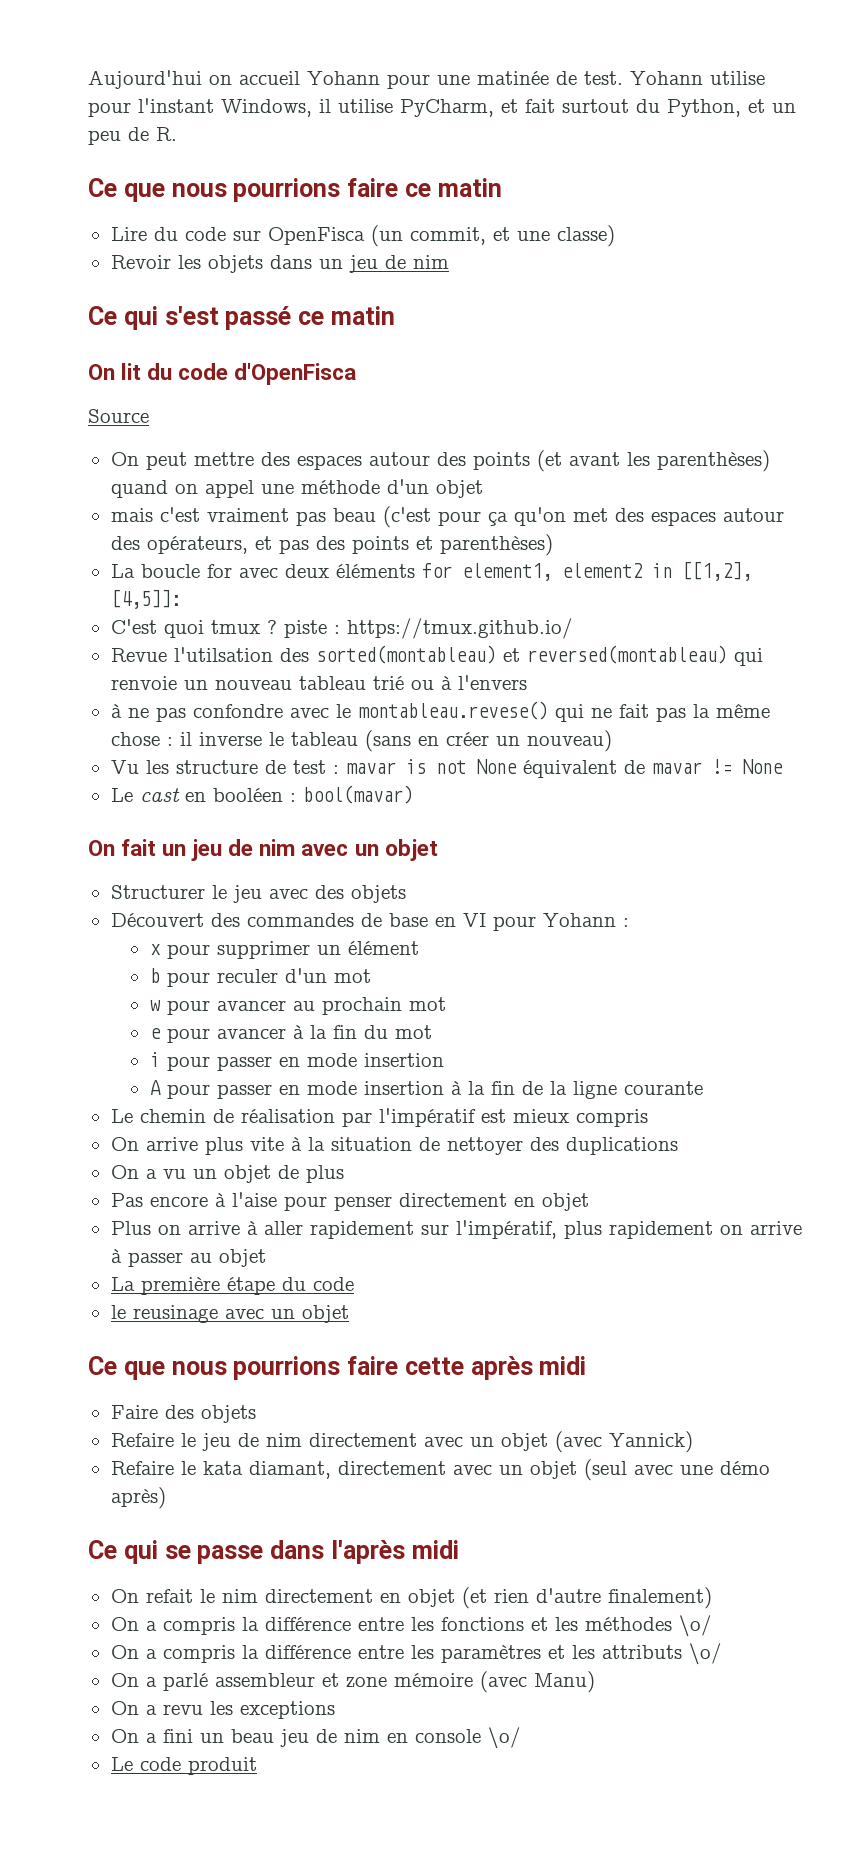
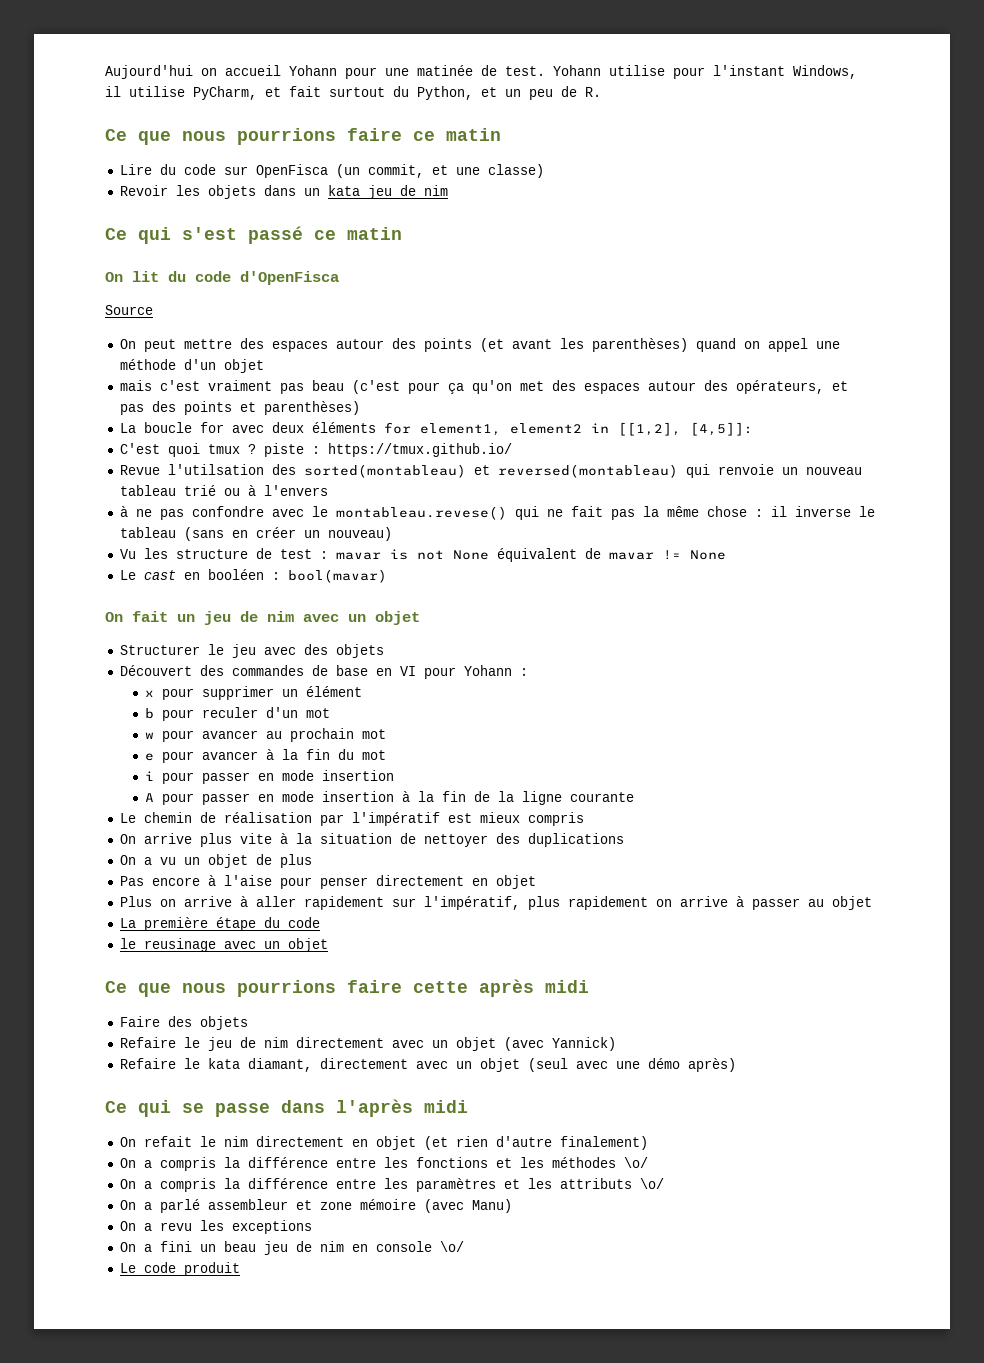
- Revoir les objets dans un jeu de nim
+ Revoir les objets dans un kata jeu de nim

